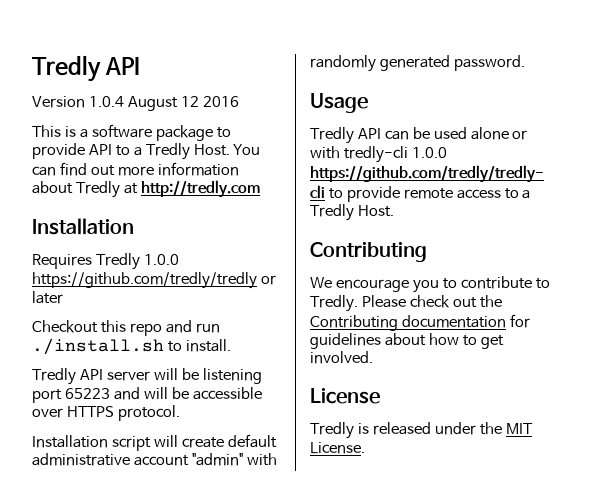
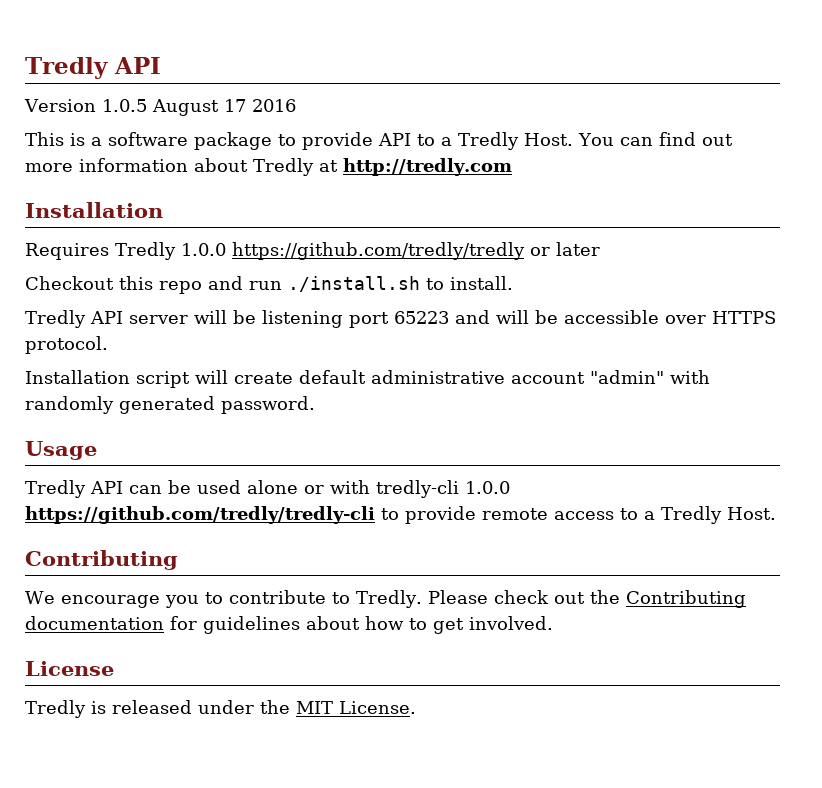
- Version 1.0.4 August 12 2016
+ Version 1.0.5 August 17 2016

